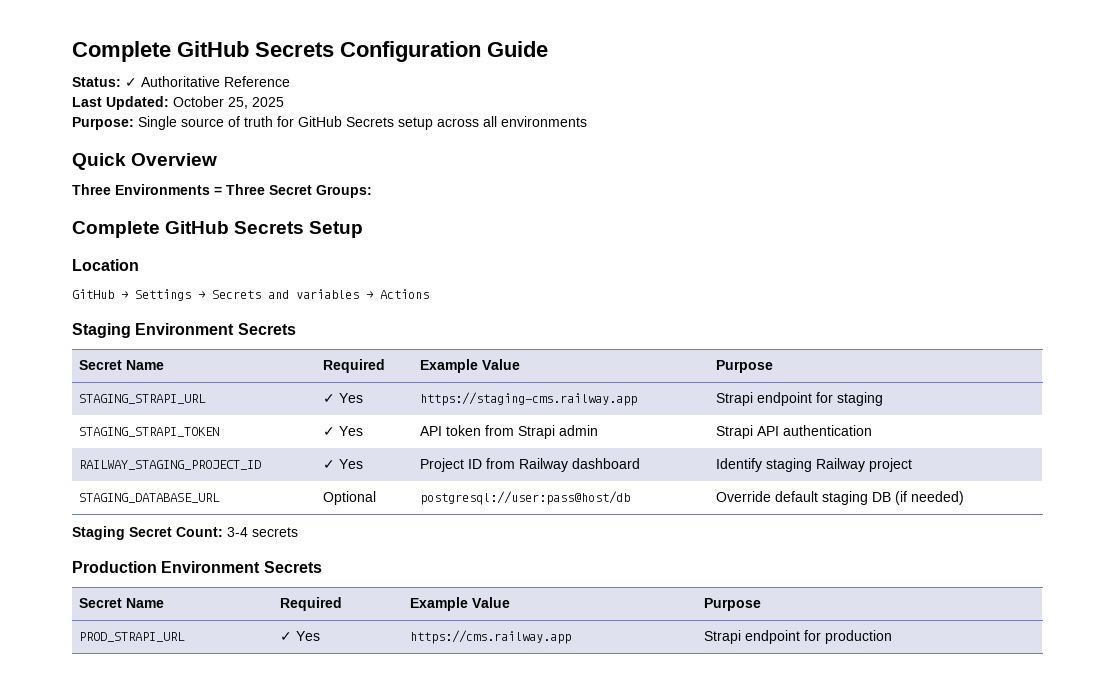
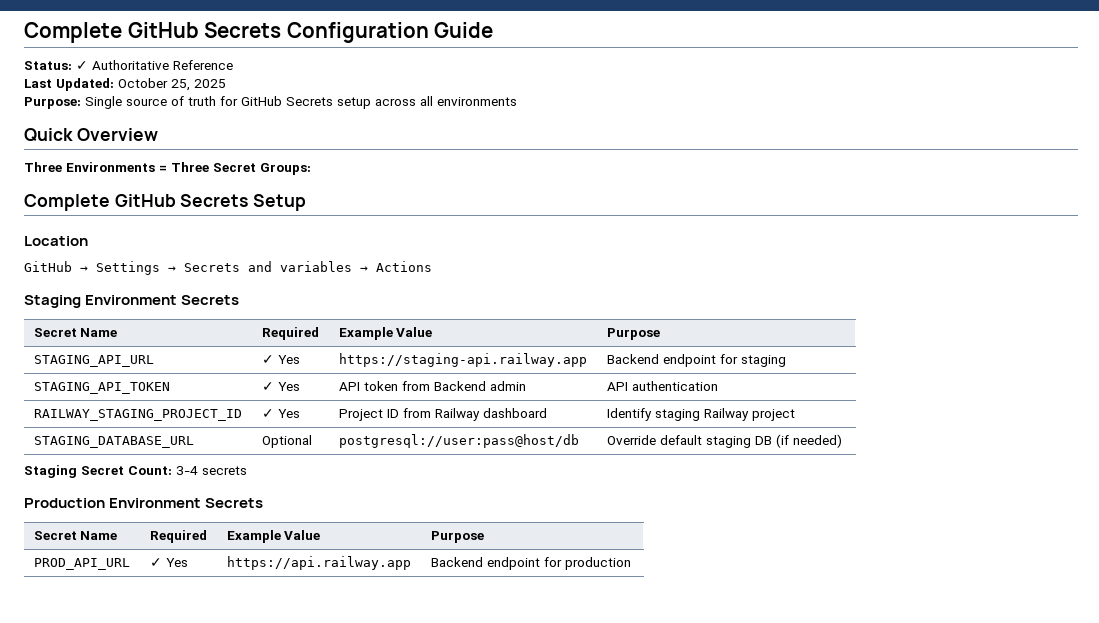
- STAGING_STRAPI_URL | ✓ Yes | https://staging-cms.railway.app | Strapi endpoint for staging
+ STAGING_API_URL | ✓ Yes | https://staging-api.railway.app | Backend endpoint for staging
- STAGING_STRAPI_TOKEN | ✓ Yes | API token from Strapi admin | Strapi API authentication
+ STAGING_API_TOKEN | ✓ Yes | API token from Backend admin | API authentication
- PROD_STRAPI_URL | ✓ Yes | https://cms.railway.app | Strapi endpoint for production
+ PROD_API_URL | ✓ Yes | https://api.railway.app | Backend endpoint for production

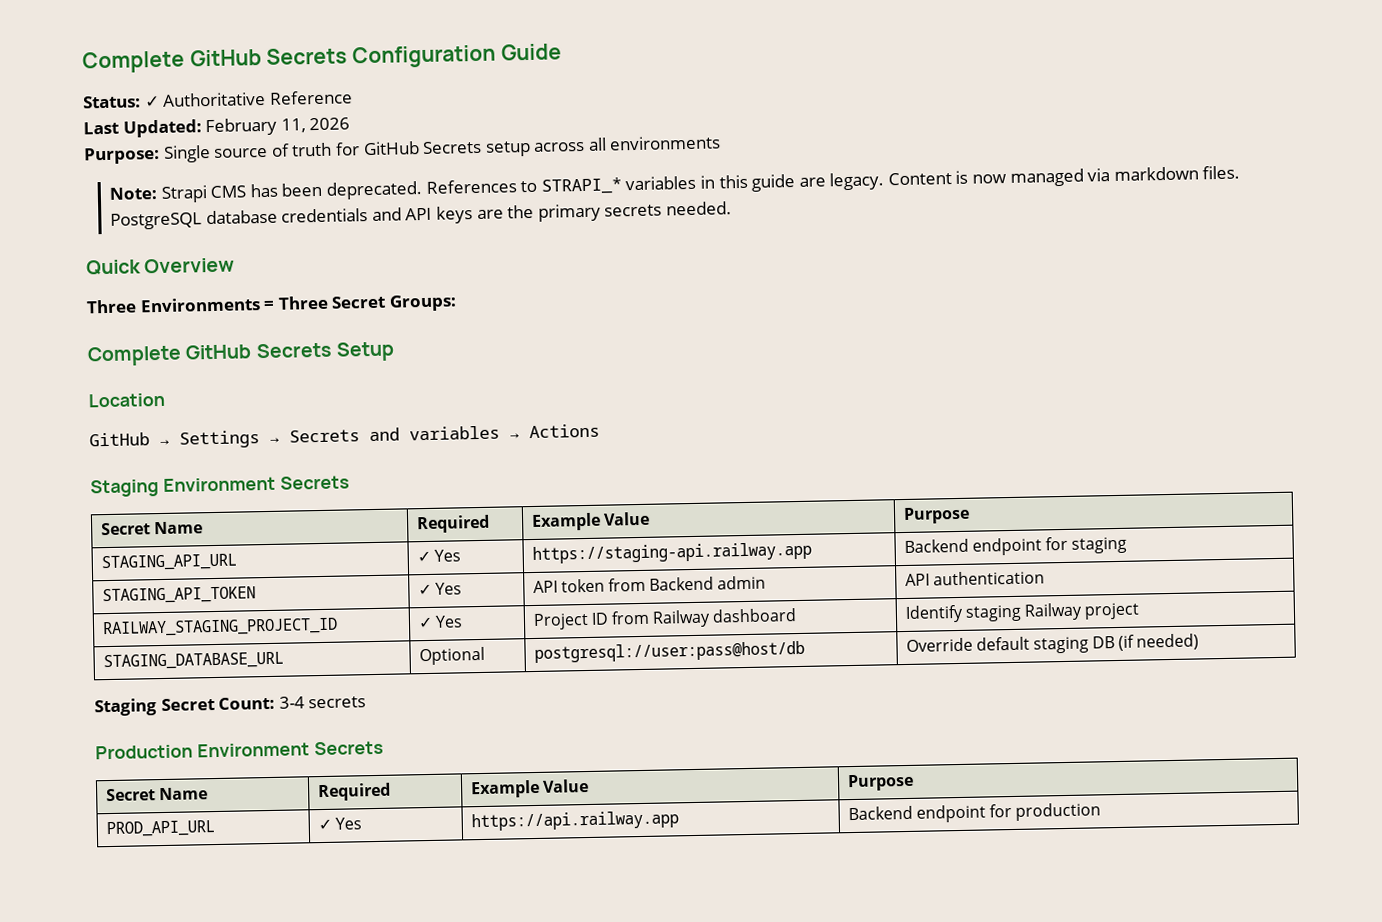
- Last Updated: October 25, 2025
+ Last Updated: February 11, 2026
+ Note: Strapi CMS has been deprecated. References to STRAPI_* variables in this guide are legacy. Content is now managed via markdown files. PostgreSQL database credentials and API keys are the primary secrets needed.

